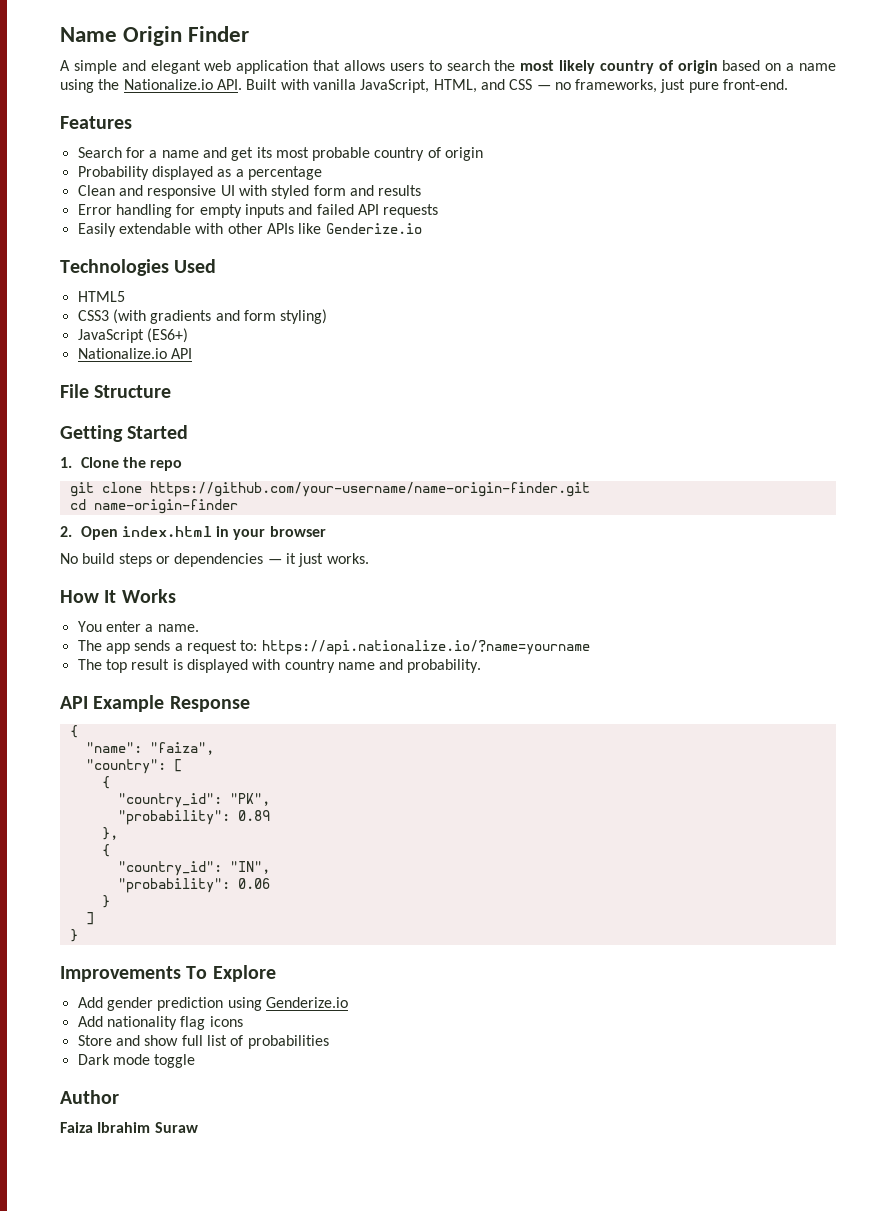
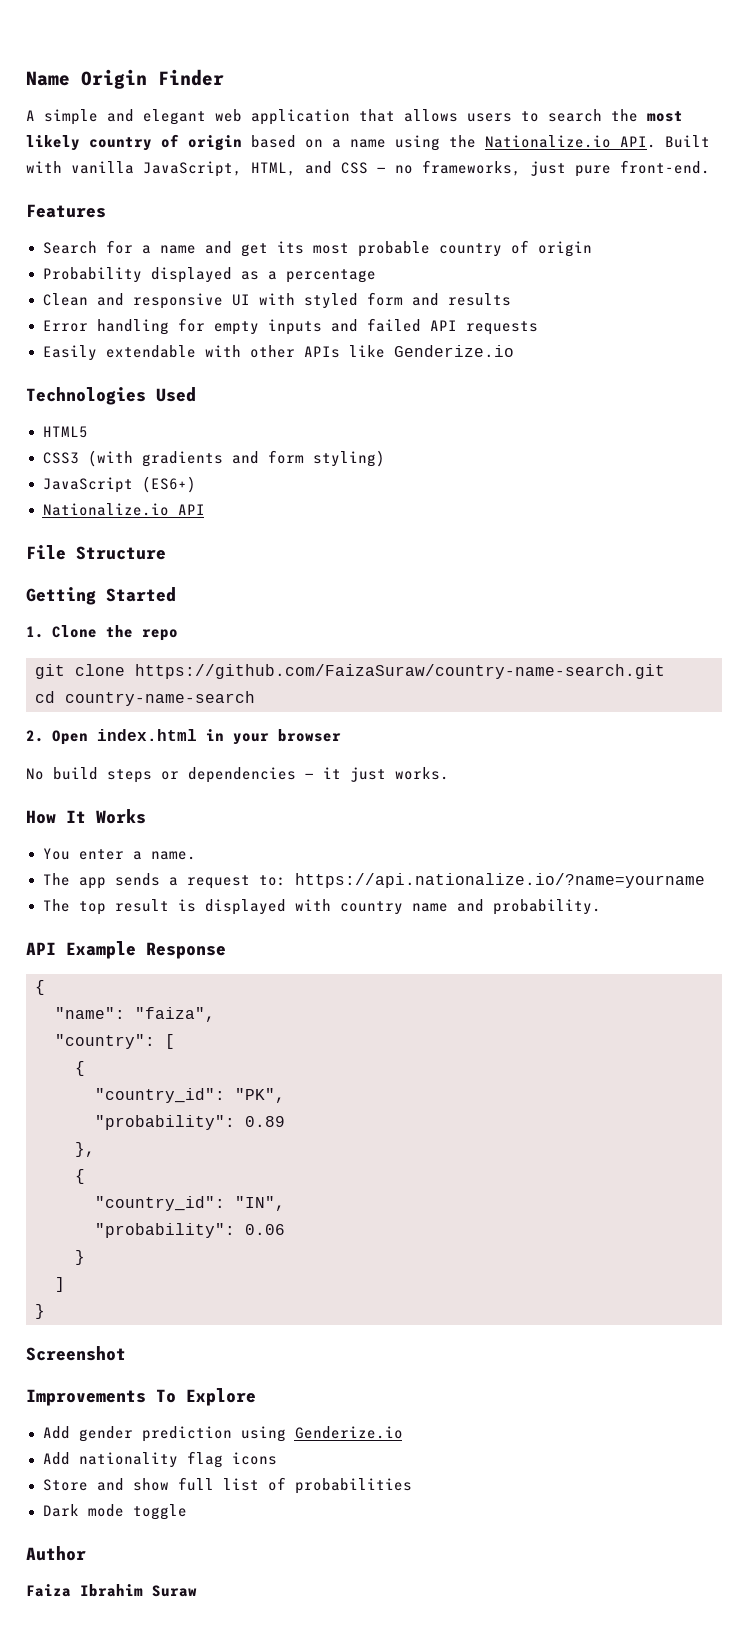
- git clone https://github.com/your-username/name-origin-finder.git
+ git clone https://github.com/FaizaSuraw/country-name-search.git
- cd name-origin-finder
+ cd country-name-search
+ Screenshot

